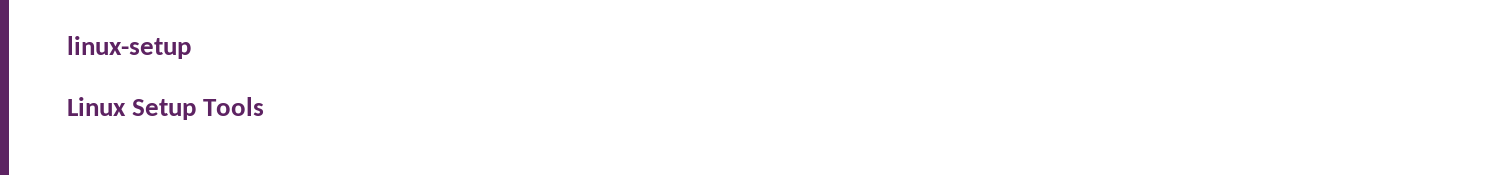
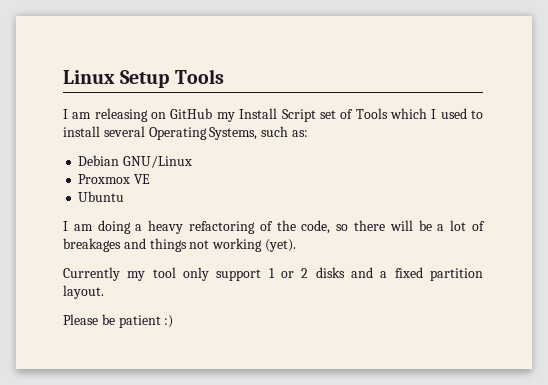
- linux-setup
+ I am releasing on GitHub my Install Script set of Tools which I used to install several Operating Systems, such as:
+ Debian GNU/Linux
+ Proxmox VE
+ Ubuntu
+ I am doing a heavy refactoring of the code, so there will be a lot of breakages and things not working (yet).
+ Currently my tool only support 1 or 2 disks and a fixed partition layout.
+ Please be patient :)

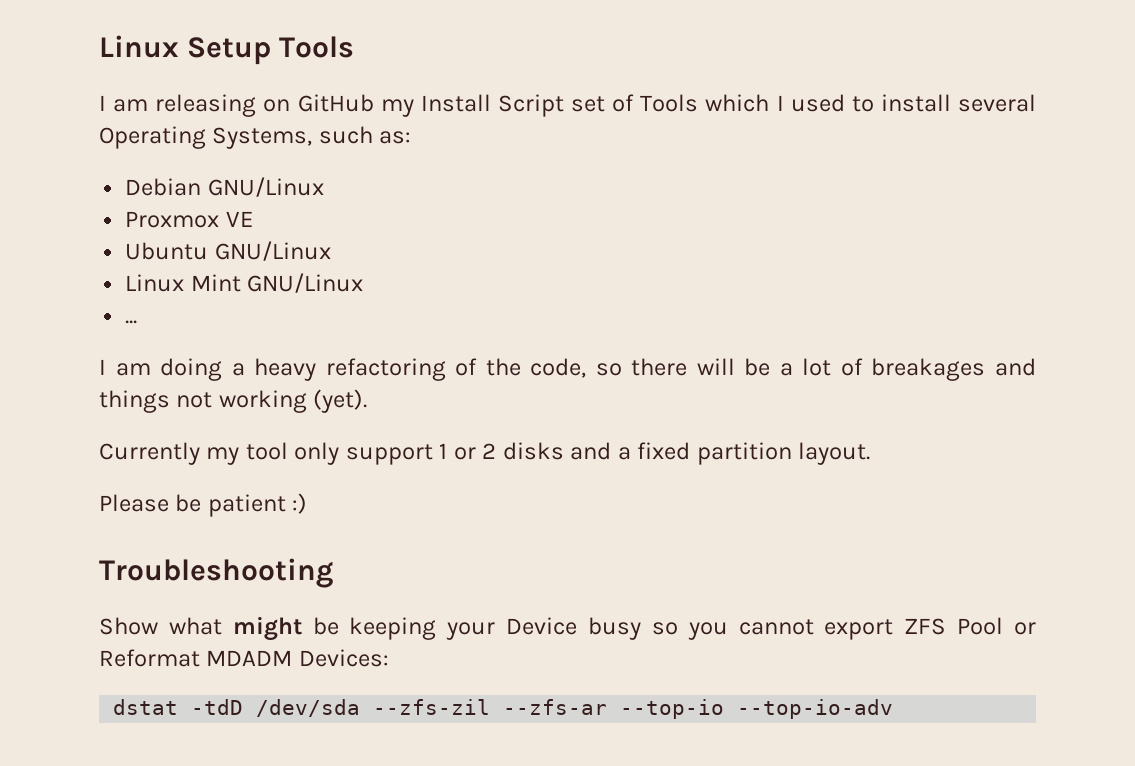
- Ubuntu
+ Ubuntu GNU/Linux
+ Linux Mint GNU/Linux
+ ...
+ Troubleshooting
+ Show what might be keeping your Device busy so you cannot export ZFS Pool or Reformat MDADM Devices:
+ dstat -tdD /dev/sda --zfs-zil --zfs-ar --top-io --top-io-adv

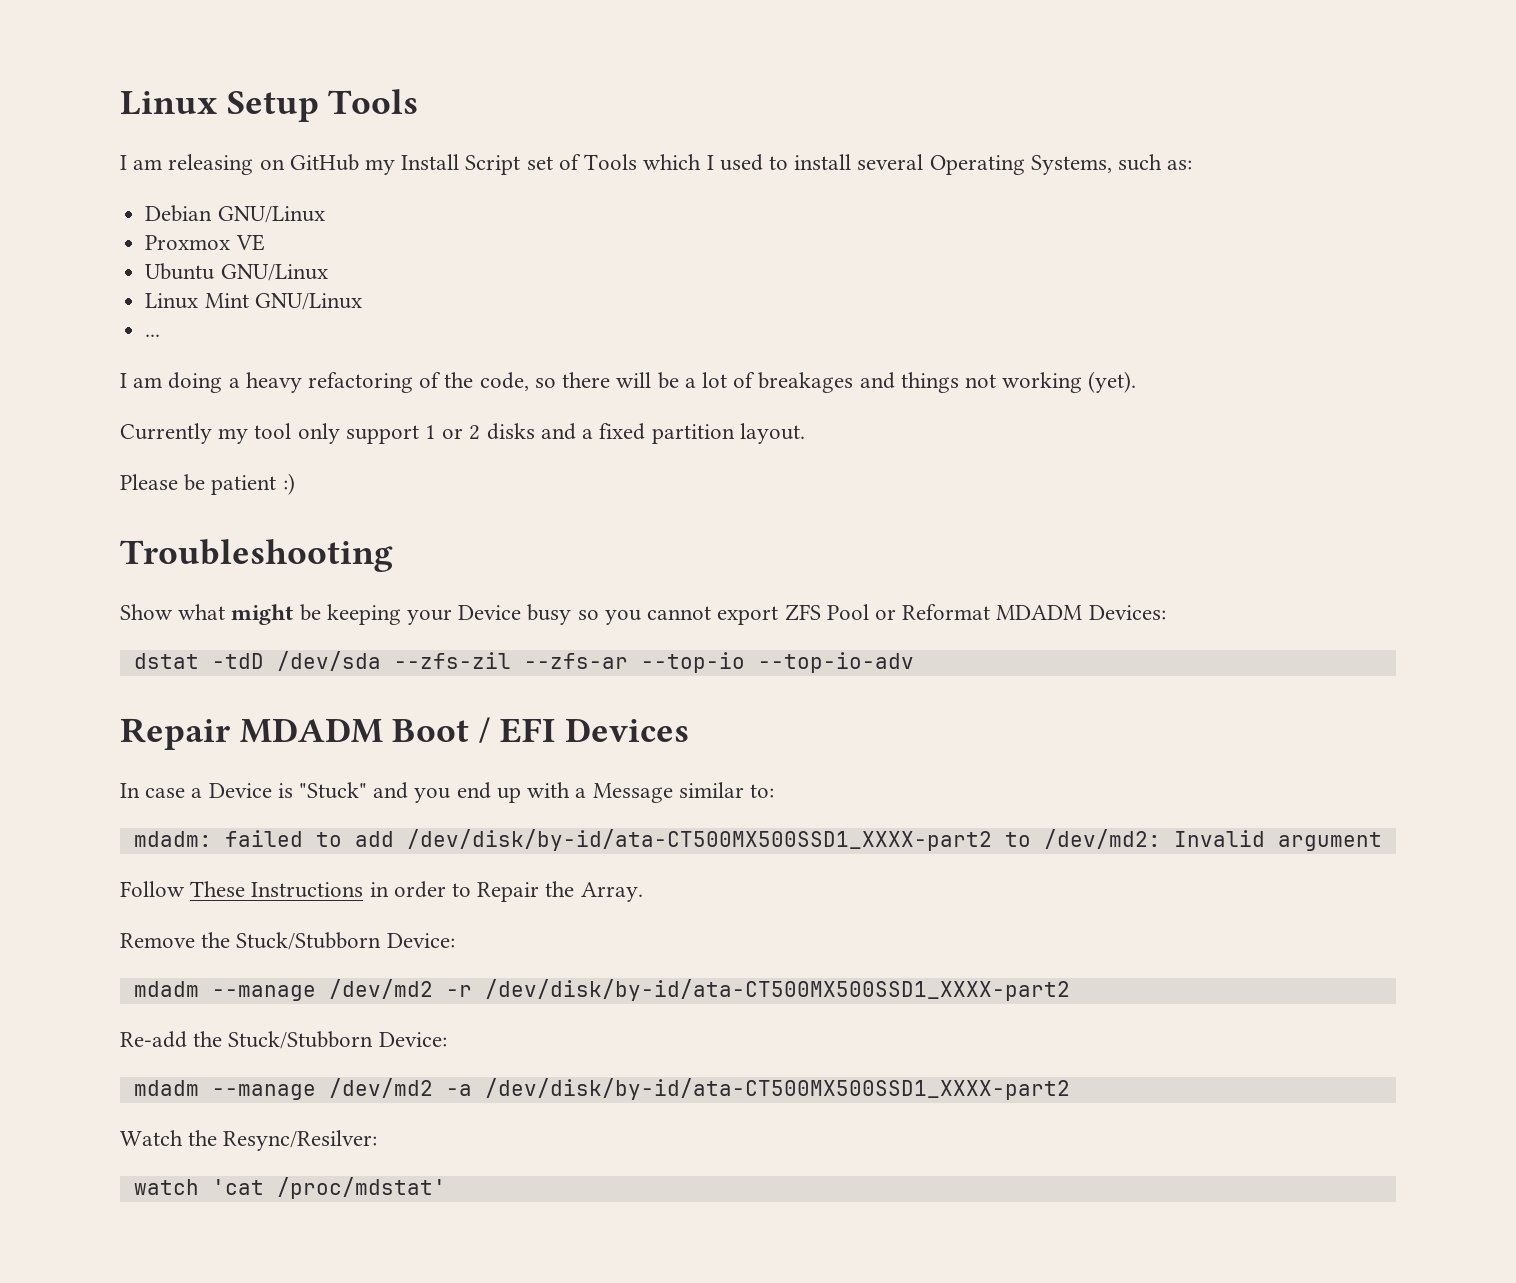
+ Repair MDADM Boot / EFI Devices
+ In case a Device is "Stuck" and you end up with a Message similar to:
+ mdadm: failed to add /dev/disk/by-id/ata-CT500MX500SSD1_XXXX-part2 to /dev/md2: Invalid argument
+ Follow These Instructions in order to Repair the Array.
+ Remove the Stuck/Stubborn Device:
+ mdadm --manage /dev/md2 -r /dev/disk/by-id/ata-CT500MX500SSD1_XXXX-part2
+ Re-add the Stuck/Stubborn Device:
+ mdadm --manage /dev/md2 -a /dev/disk/by-id/ata-CT500MX500SSD1_XXXX-part2
+ Watch the Resync/Resilver:
+ watch 'cat /proc/mdstat'

